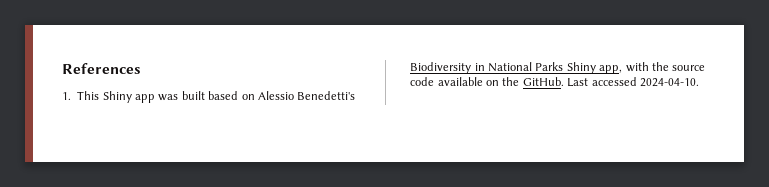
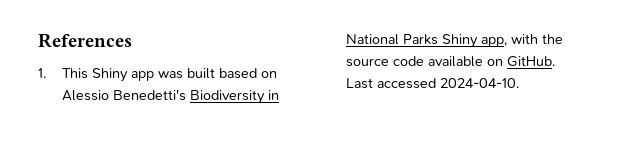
- 1. This Shiny app was built based on Alessio Benedetti's Biodiversity in National Parks Shiny app, with the source code available on the GitHub.
+ 1. This Shiny app was built based on Alessio Benedetti's Biodiversity in National Parks Shiny app, with the source code available on GitHub.

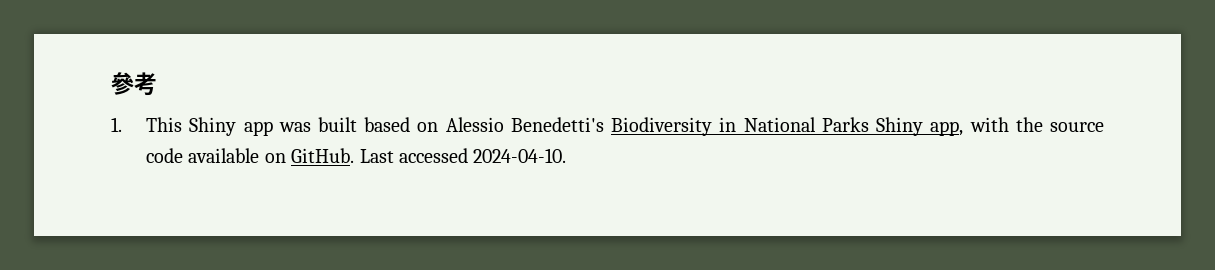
- References
+ 參考

